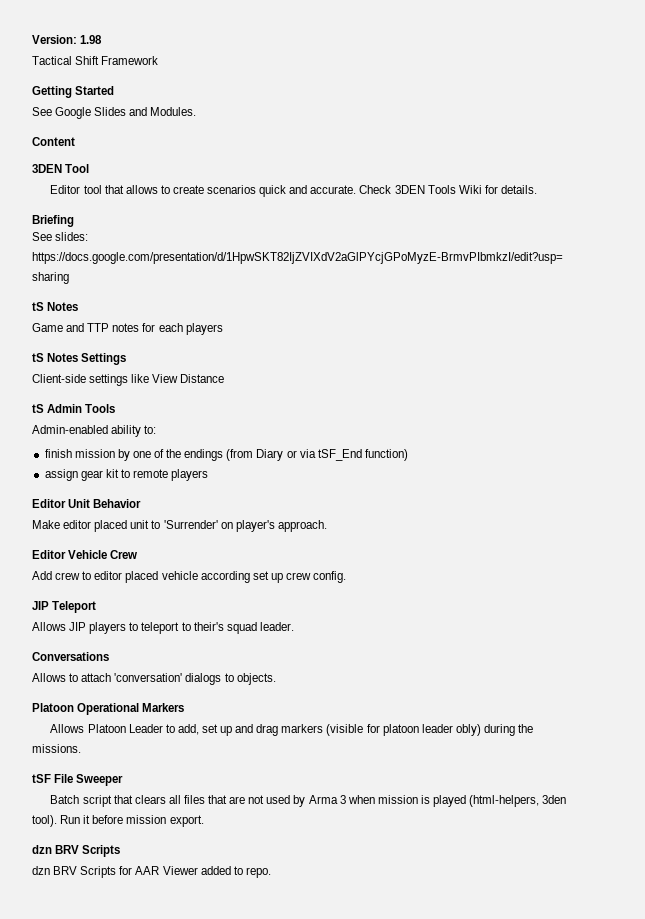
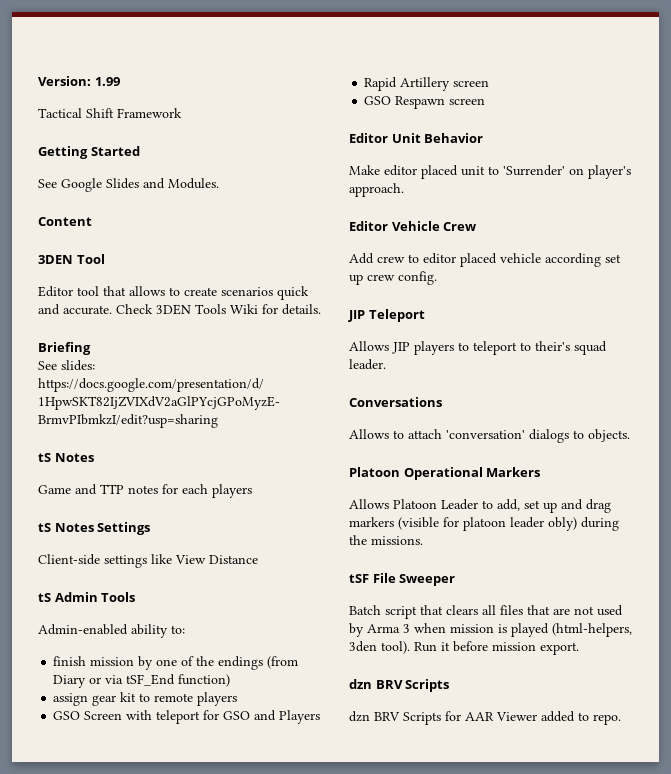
- Version: 1.98
+ Version: 1.99
+ GSO Screen with teleport for GSO and Players
+ Rapid Artillery screen
+ GSO Respawn screen

